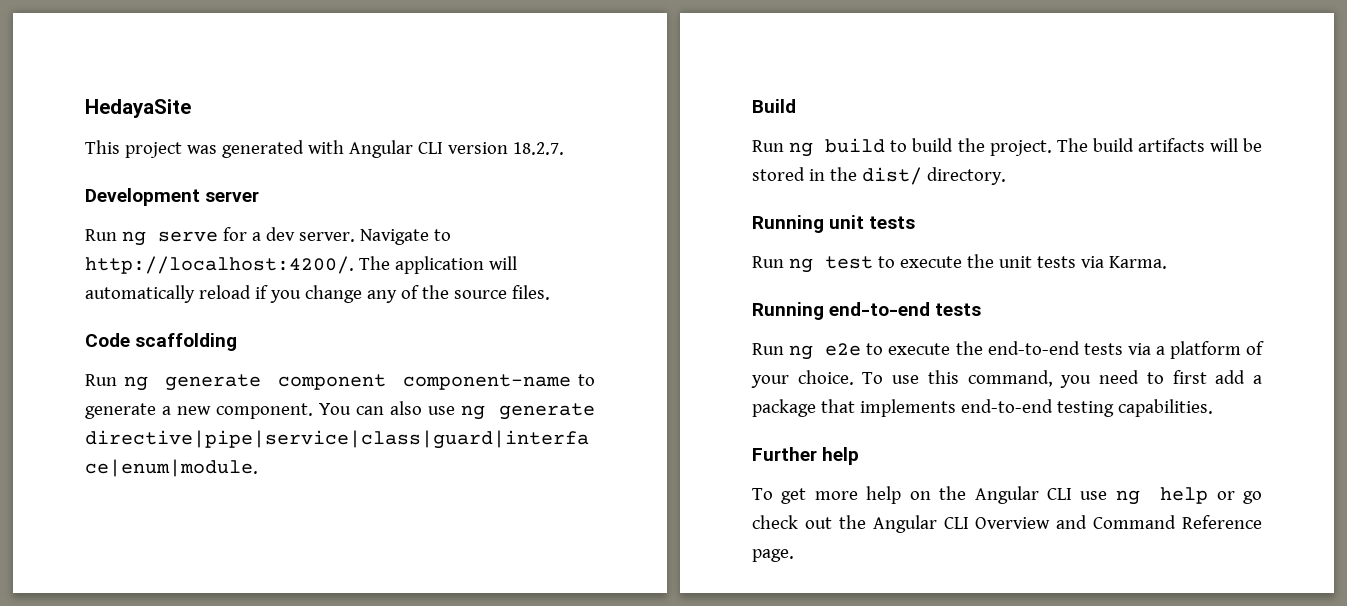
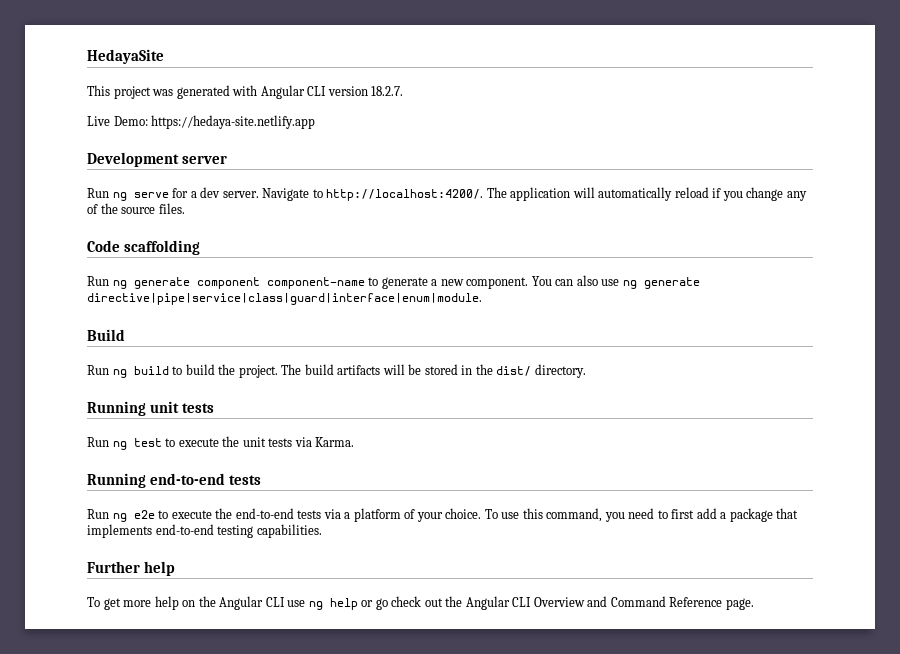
+ Live Demo: https://hedaya-site.netlify.app

